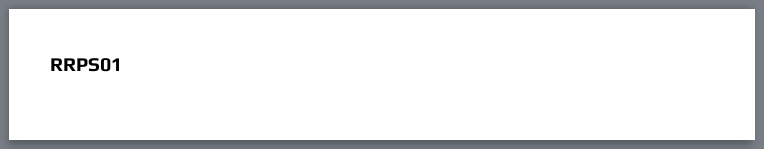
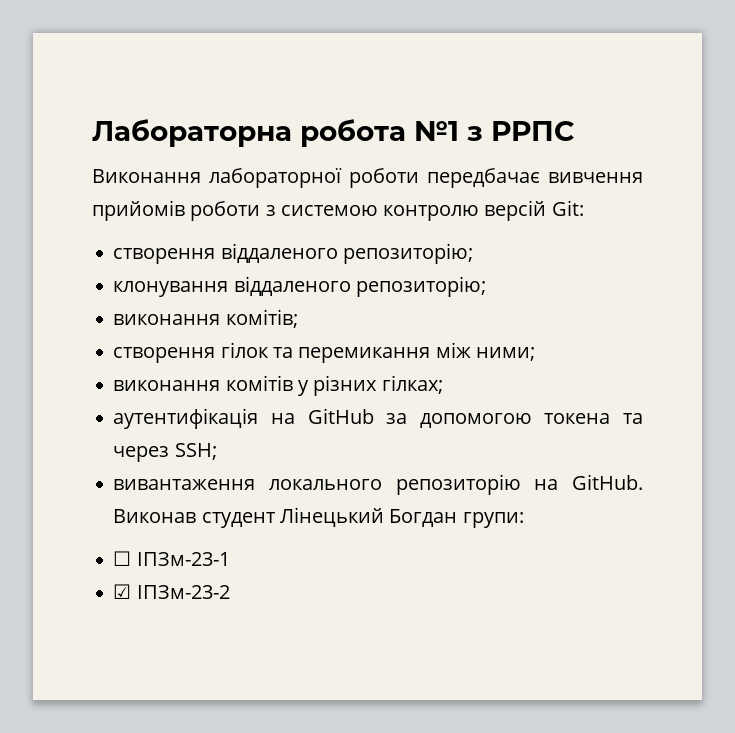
- RRPS01
+ Лабораторна робота №1 з РРПС
+ Виконання лабораторної роботи передбачає вивчення прийомів роботи з системою контролю версій Git:
+ створення віддаленого репозиторію;
+ клонування віддаленого репозиторію;
+ виконання комітів;
+ створення гілок та перемикання між ними;
+ виконання комітів у різних гілках;
+ аутентифікація на GitHub за допомогою токена та через SSH;
+ вивантаження локального репозиторію на GitHub. Виконав студент Лінецький Богдан групи:
+ ☐ ІПЗм-23-1
+ ☑ ІПЗм-23-2

